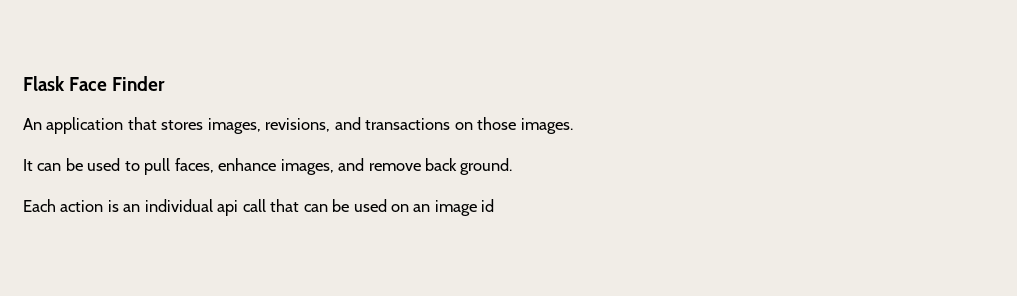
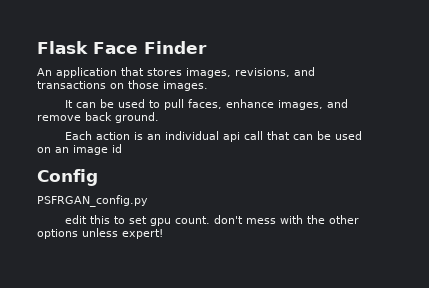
+ Config
+ PSFRGAN_config.py
+ edit this to set gpu count. don't mess with the other options unless expert!

